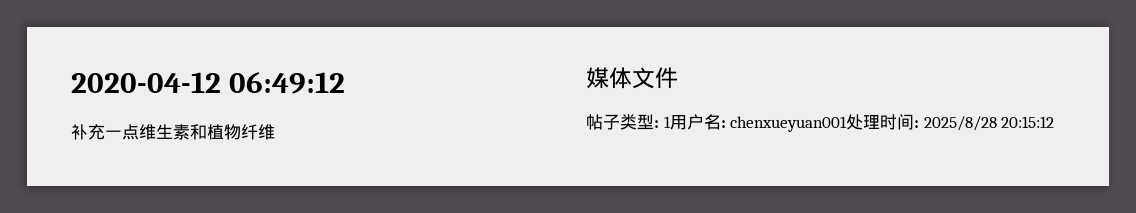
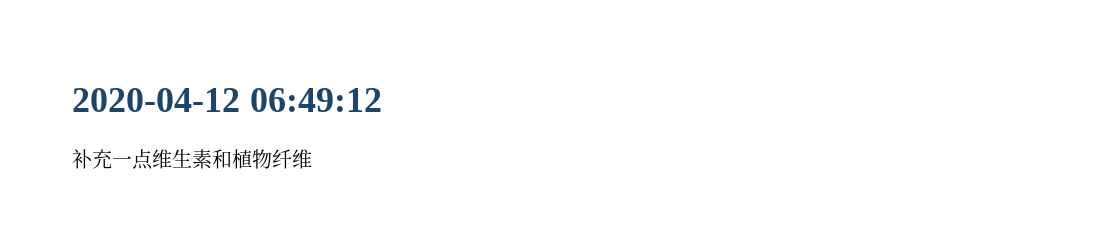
- 媒体文件
- 帖子类型: 1用户名: chenxueyuan001处理时间: 2025/8/28 20:15:12

